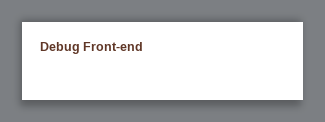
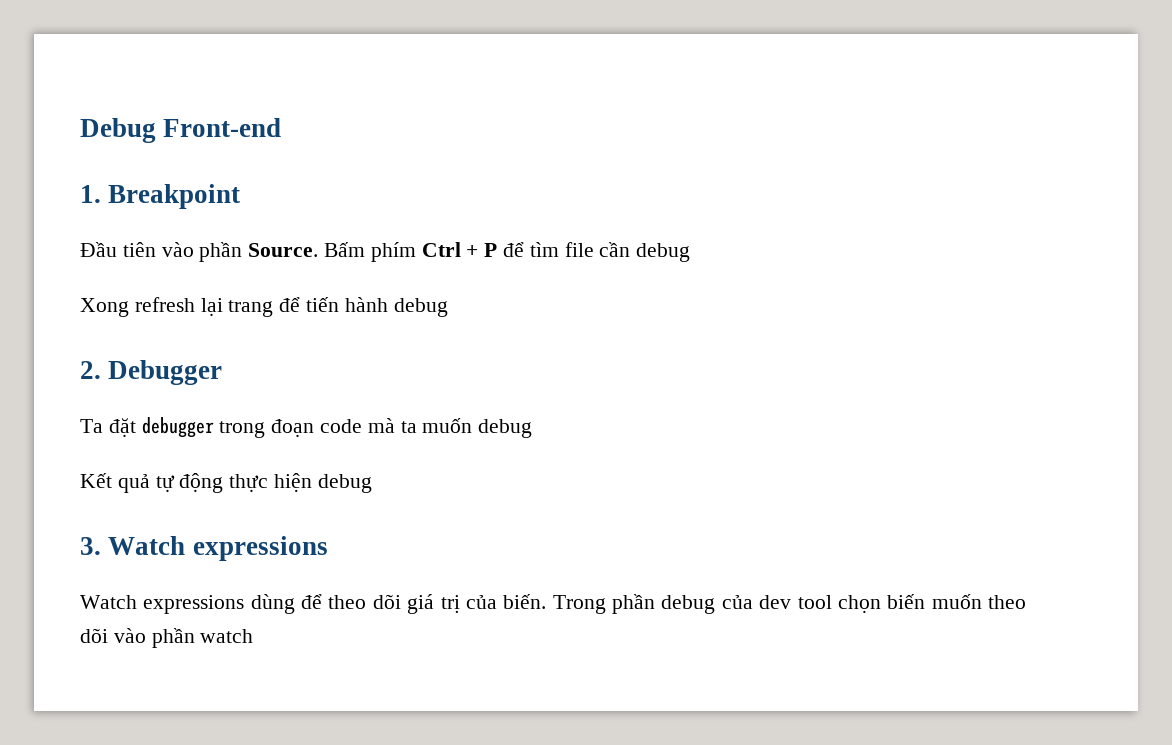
+ 1. Breakpoint
+ Đầu tiên vào phần Source. Bấm phím Ctrl + P để tìm file cần debug
+ Xong refresh lại trang để tiến hành debug
+ 2. Debugger
+ Ta đặt debugger trong đoạn code mà ta muốn debug
+ Kết quả tự động thực hiện debug
+ 3. Watch expressions
+ Watch expressions dùng để theo dõi giá trị của biến. Trong phần debug của dev tool chọn biến muốn theo dõi vào phần watch

